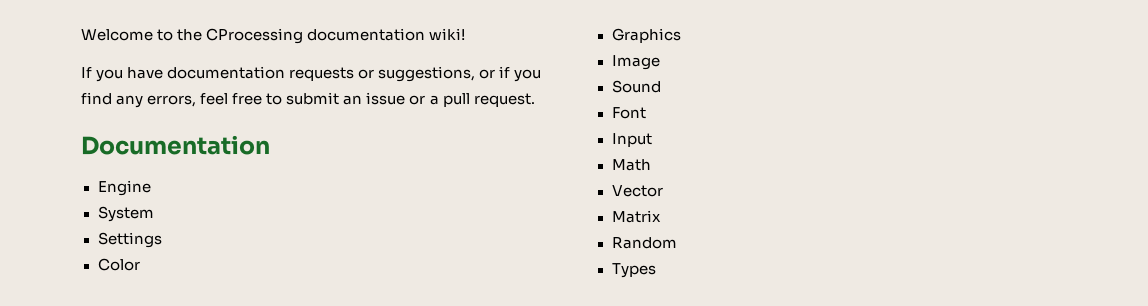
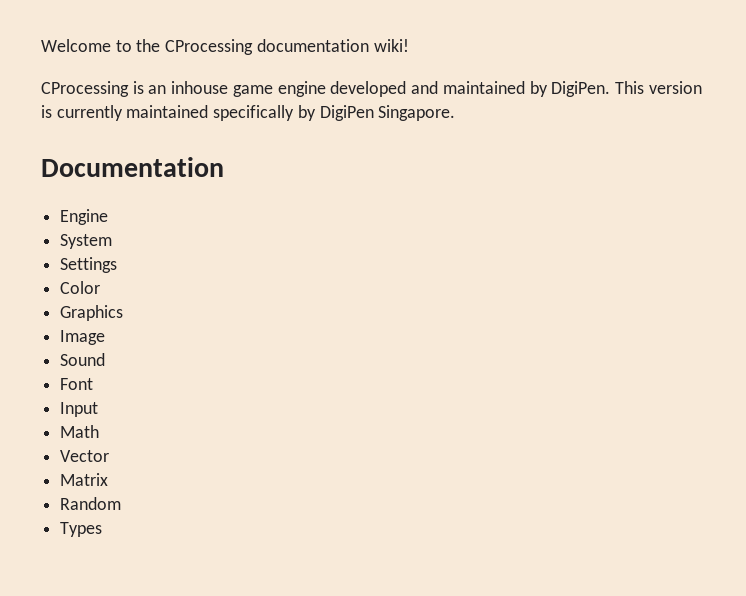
- If you have documentation requests or suggestions, or if you find any errors, feel free to submit an issue or a pull request.
+ CProcessing is an inhouse game engine developed and maintained by DigiPen. This version is currently maintained specifically by DigiPen Singapore.

